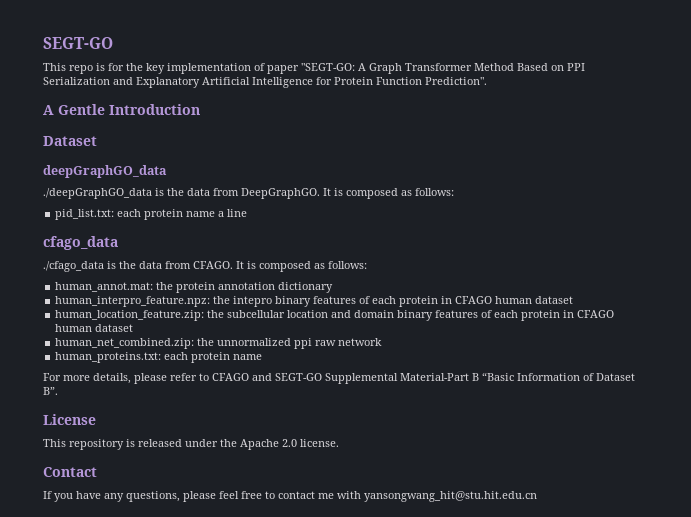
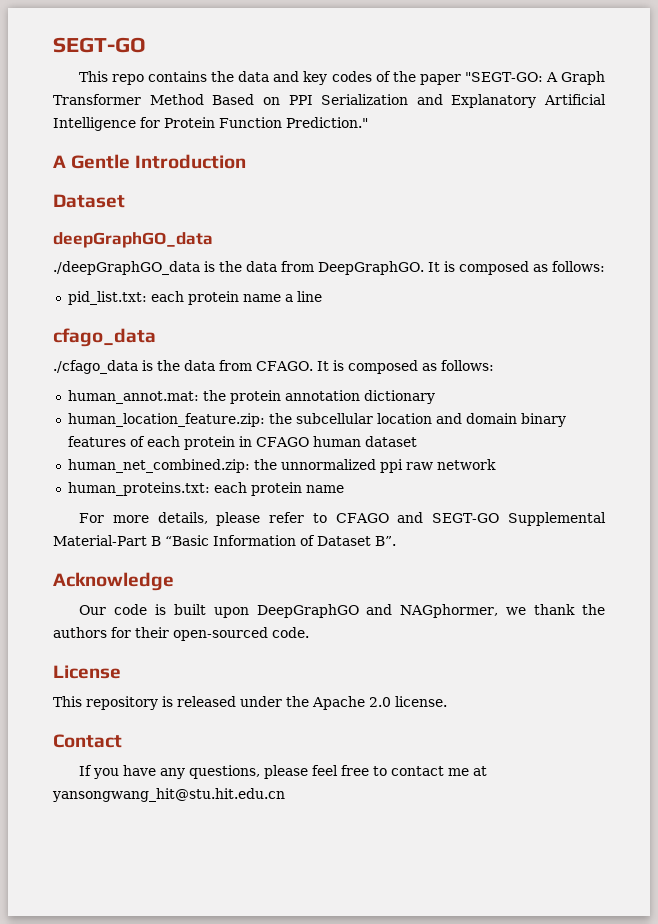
- This repo is for the key implementation of paper "SEGT-GO: A Graph Transformer Method Based on PPI Serialization and Explanatory Artificial Intelligence for Protein Function Prediction".
+ This repo contains the data and key codes of the paper "SEGT-GO: A Graph Transformer Method Based on PPI Serialization and Explanatory Artificial Intelligence for Protein Function Prediction."
- human_interpro_feature.npz: the intepro binary features of each protein in CFAGO human dataset
+ Acknowledge
+ Our code is built upon DeepGraphGO and NAGphormer, we thank the authors for their open-sourced code.
- If you have any questions, please feel free to contact me with yansongwang_hit@stu.hit.edu.cn
+ If you have any questions, please feel free to contact me at yansongwang_hit@stu.hit.edu.cn

